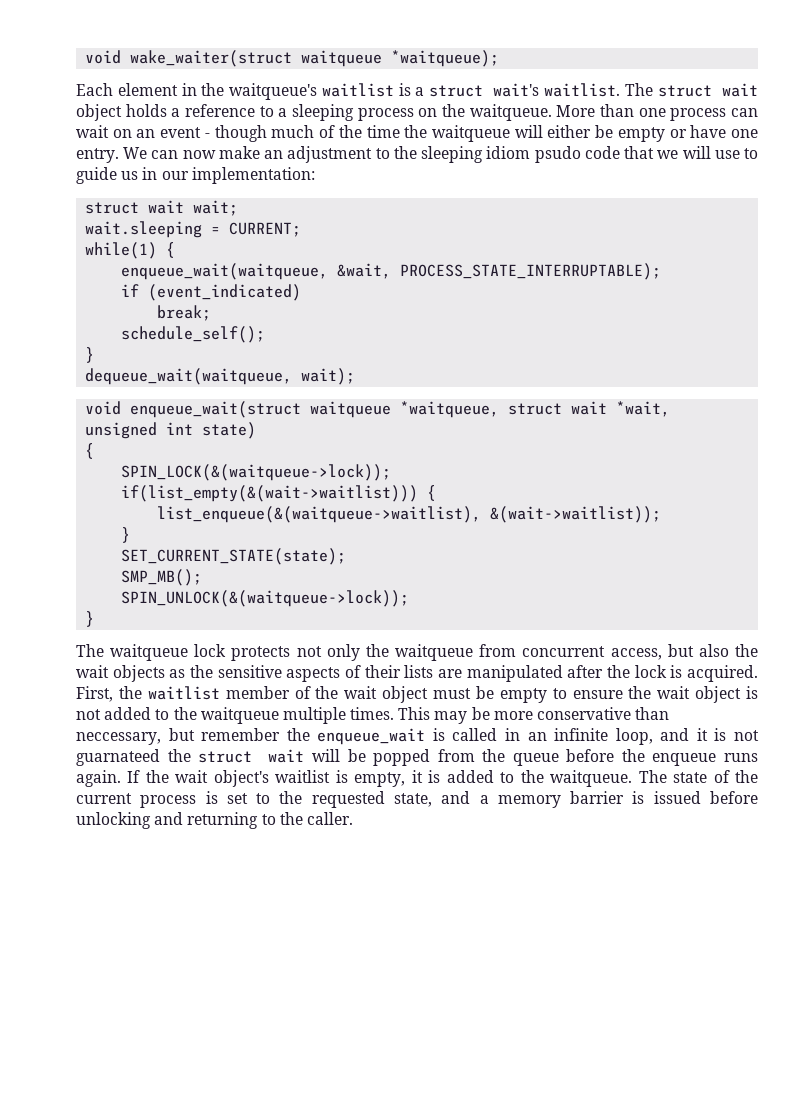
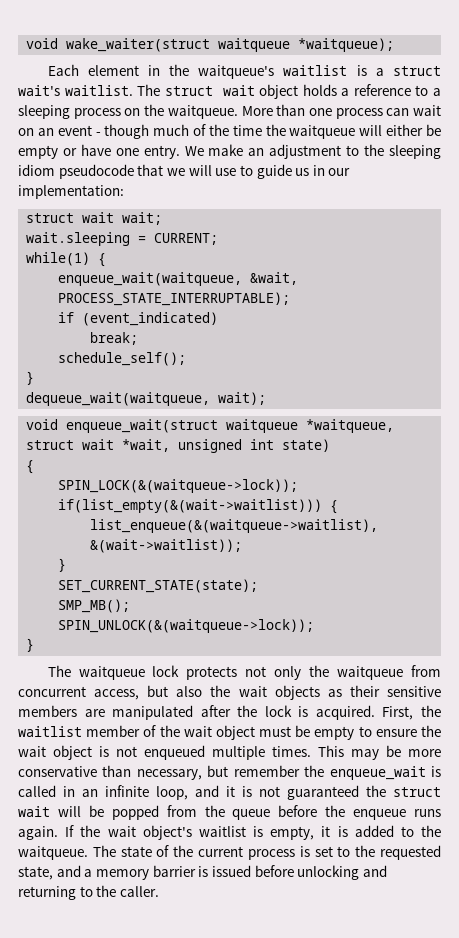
- We can now make an adjustment to the sleeping idiom psudo code that we will use to guide us in our implementation:
+ We make an adjustment to the sleeping idiom pseudocode that we will use to guide us in our implementation:
- The waitqueue lock protects not only the waitqueue from concurrent access, but also the wait objects as the sensitive aspects of their lists are manipulated after the lock is acquired.
+ The waitqueue lock protects not only the waitqueue from concurrent access, but also the wait objects as their sensitive members are manipulated after the lock is acquired.
- First, the waitlist member of the wait object must be empty to ensure the wait object is not added to the waitqueue multiple times.
+ First, the waitlist member of the wait object must be empty to ensure the wait object is not enqueued multiple times.
- This may be more conservative than neccessary, but remember the enqueue_wait is called in an infinite loop, and it is not guarnateed the struct wait will be popped from the queue before the enqueue runs again.
+ This may be more conservative than necessary, but remember the enqueue_wait is called in an infinite loop, and it is not guaranteed the struct wait will be popped from the queue before the enqueue runs again.

